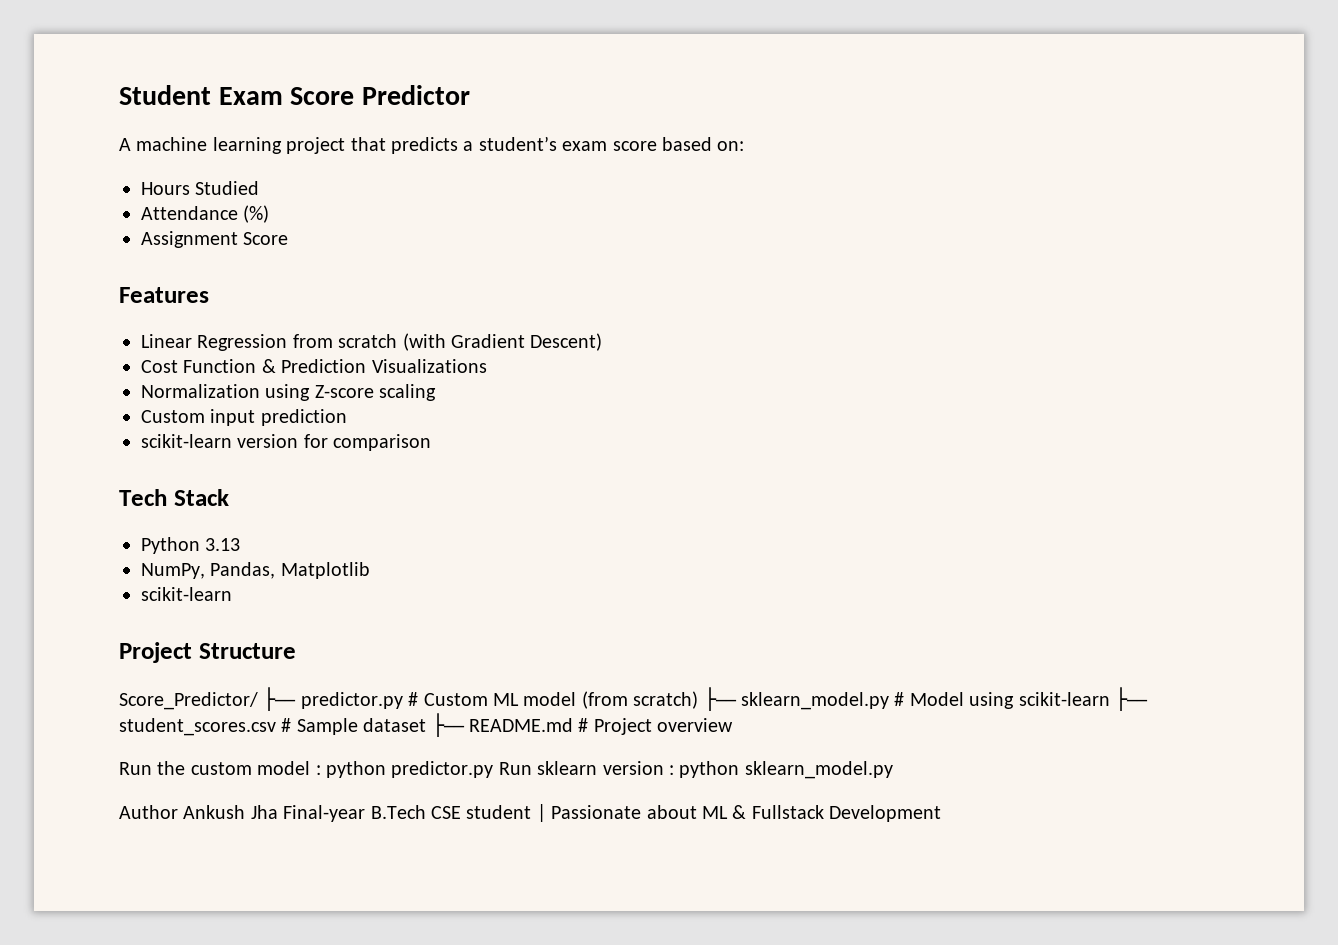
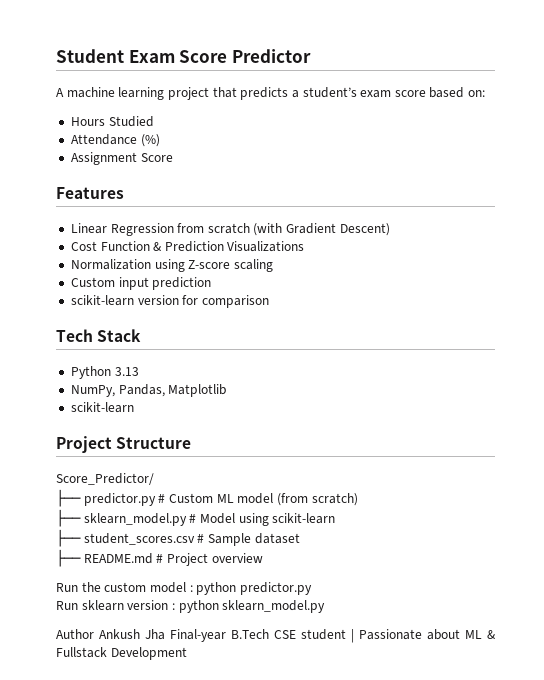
- Score_Predictor/ ├── predictor.py # Custom ML model (from scratch) ├── sklearn_model.py # Model using scikit-learn ├── student_scores.csv # Sample dataset ├── README.md # Project overview
+ Score_Predictor/
+ ├── predictor.py # Custom ML model (from scratch)
+ ├── sklearn_model.py # Model using scikit-learn
+ ├── student_scores.csv # Sample dataset
+ ├── README.md # Project overview
- Run the custom model : python predictor.py Run sklearn version : python sklearn_model.py
+ Run the custom model : python predictor.py
+ Run sklearn version : python sklearn_model.py

